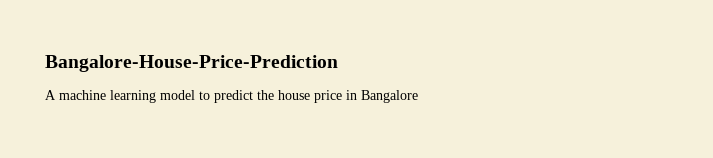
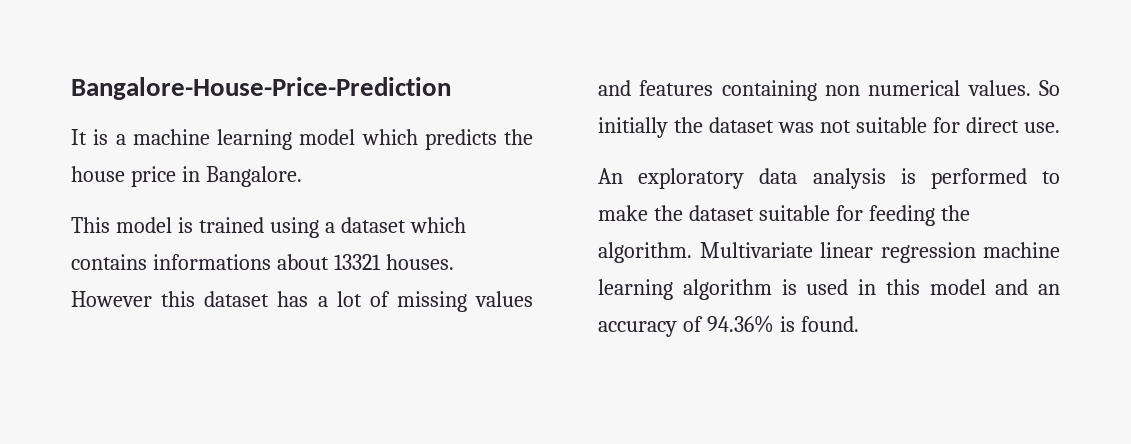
- A machine learning model to predict the house price in Bangalore
+ It is a machine learning model which predicts the house price in Bangalore.
+ This model is trained using a dataset which contains informations about 13321 houses. However this dataset has a lot of missing values and features containing non numerical values. So initially the dataset was not suitable for direct use.
+ An exploratory data analysis is performed to make the dataset suitable for feeding the algorithm. Multivariate linear regression machine learning algorithm is used in this model and an accuracy of 94.36% is found.

